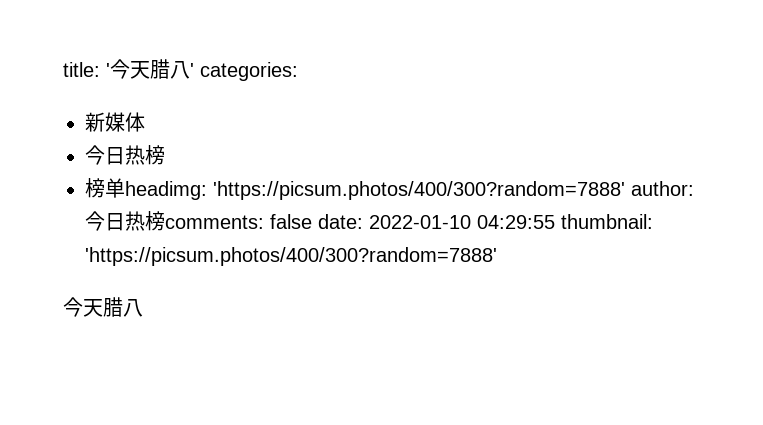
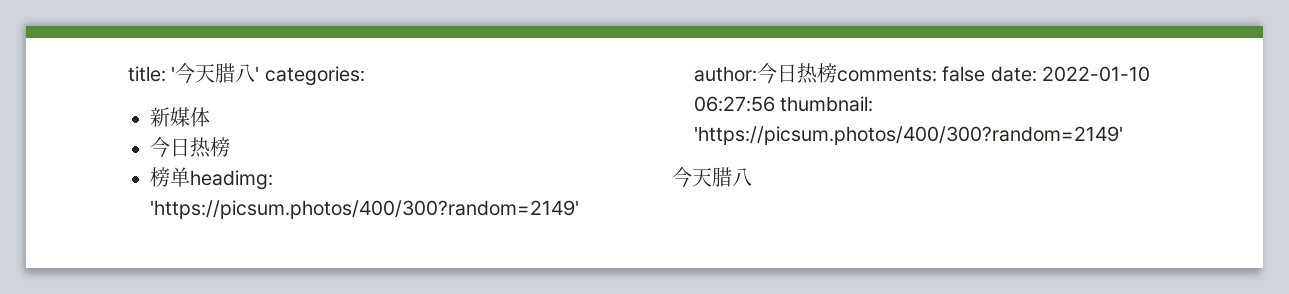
- 榜单headimg: 'https://picsum.photos/400/300?random=7888' author:今日热榜comments: false date: 2022-01-10 04:29:55 thumbnail: 'https://picsum.photos/400/300?random=7888'
+ 榜单headimg: 'https://picsum.photos/400/300?random=2149' author:今日热榜comments: false date: 2022-01-10 06:27:56 thumbnail: 'https://picsum.photos/400/300?random=2149'

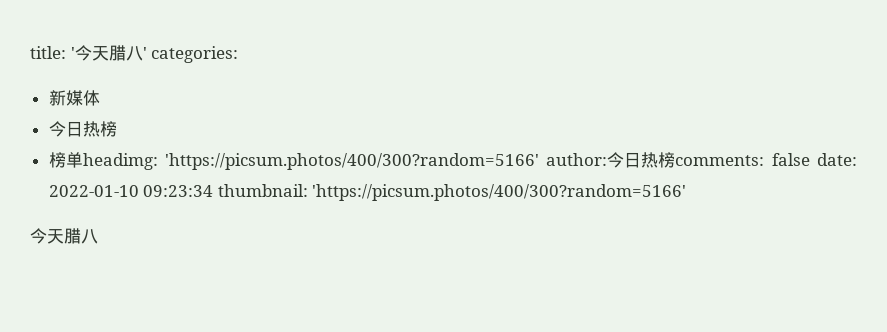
- 榜单headimg: 'https://picsum.photos/400/300?random=2149' author:今日热榜comments: false date: 2022-01-10 06:27:56 thumbnail: 'https://picsum.photos/400/300?random=2149'
+ 榜单headimg: 'https://picsum.photos/400/300?random=5166' author:今日热榜comments: false date: 2022-01-10 09:23:34 thumbnail: 'https://picsum.photos/400/300?random=5166'

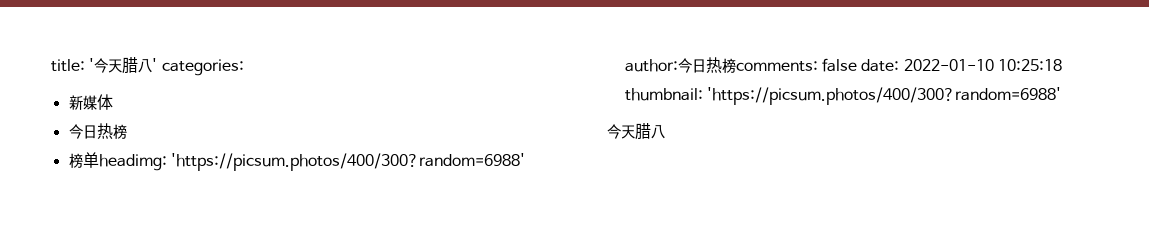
- 榜单headimg: 'https://picsum.photos/400/300?random=5166' author:今日热榜comments: false date: 2022-01-10 09:23:34 thumbnail: 'https://picsum.photos/400/300?random=5166'
+ 榜单headimg: 'https://picsum.photos/400/300?random=6988' author:今日热榜comments: false date: 2022-01-10 10:25:18 thumbnail: 'https://picsum.photos/400/300?random=6988'

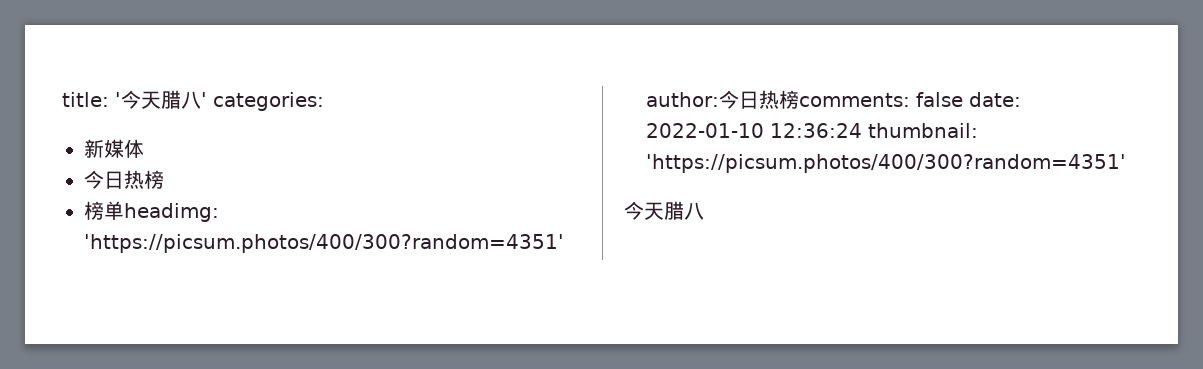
- 榜单headimg: 'https://picsum.photos/400/300?random=6988' author:今日热榜comments: false date: 2022-01-10 10:25:18 thumbnail: 'https://picsum.photos/400/300?random=6988'
+ 榜单headimg: 'https://picsum.photos/400/300?random=4351' author:今日热榜comments: false date: 2022-01-10 12:36:24 thumbnail: 'https://picsum.photos/400/300?random=4351'

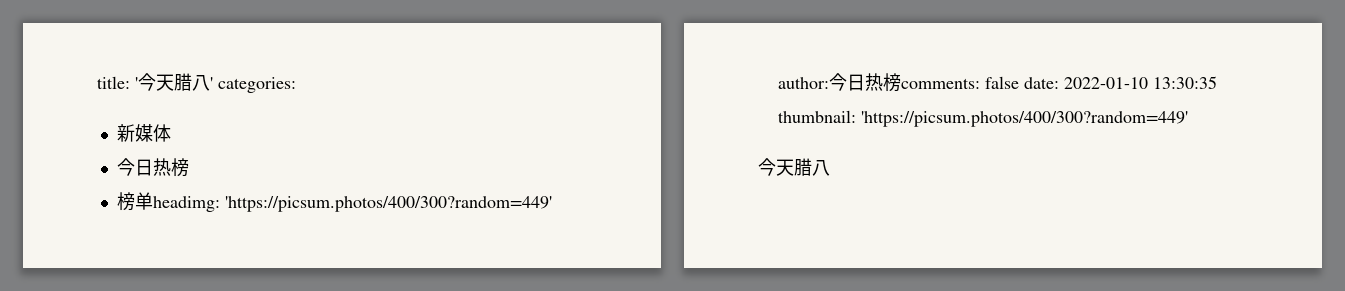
- 榜单headimg: 'https://picsum.photos/400/300?random=4351' author:今日热榜comments: false date: 2022-01-10 12:36:24 thumbnail: 'https://picsum.photos/400/300?random=4351'
+ 榜单headimg: 'https://picsum.photos/400/300?random=449' author:今日热榜comments: false date: 2022-01-10 13:30:35 thumbnail: 'https://picsum.photos/400/300?random=449'

